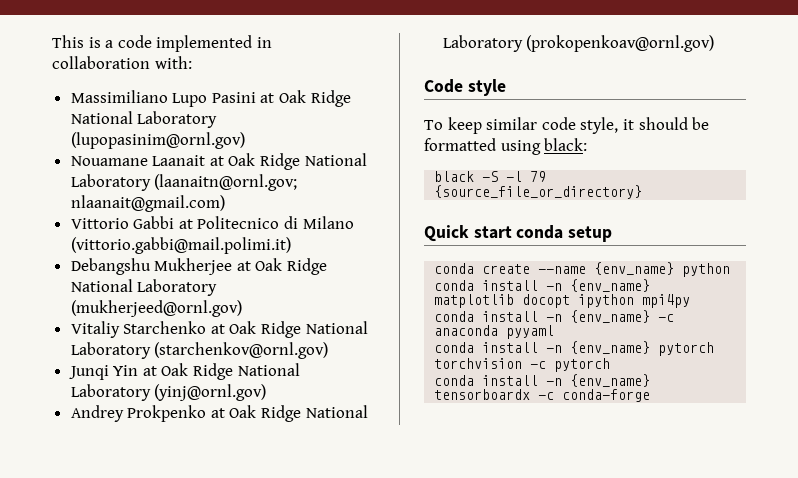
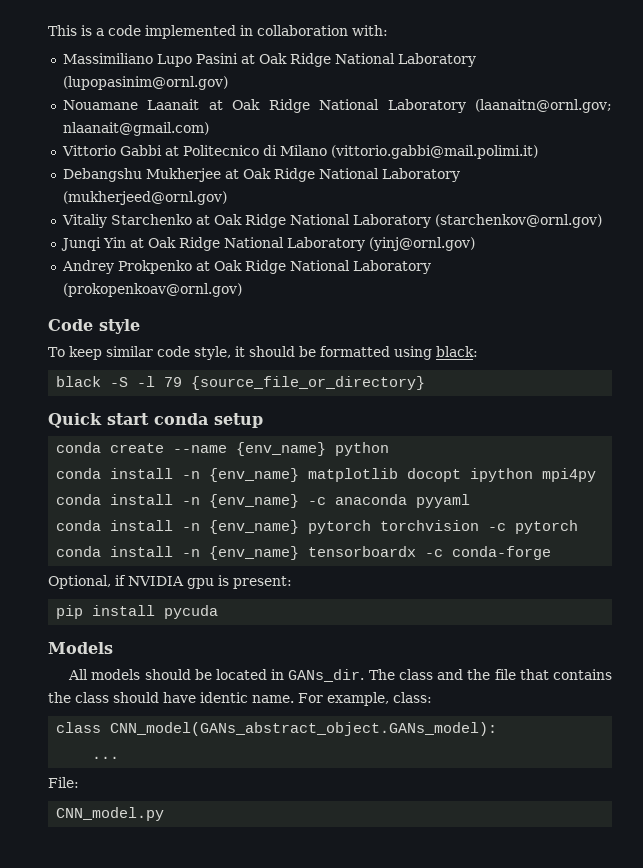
+ Optional, if NVIDIA gpu is present:
+ pip install pycuda
+ Models
+ All models should be located in GANs_dir. The class and the file that contains the class should have identic name. For example, class:
+ class CNN_model(GANs_abstract_object.GANs_model):
+ ...
+ File:
+ CNN_model.py

